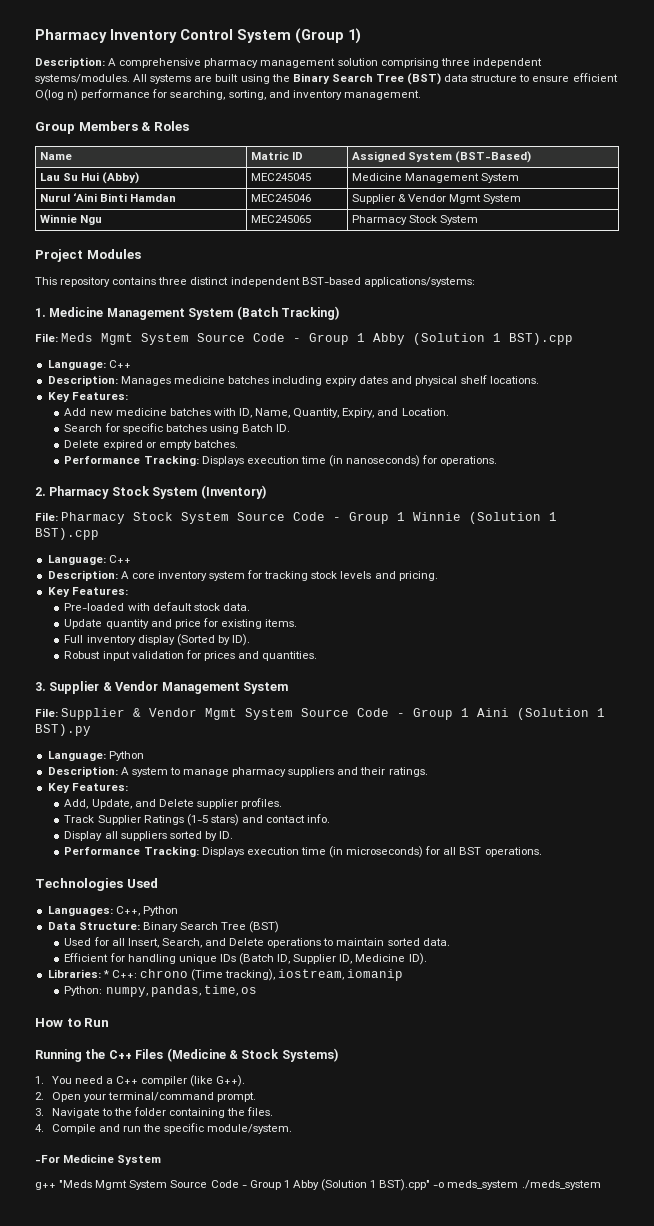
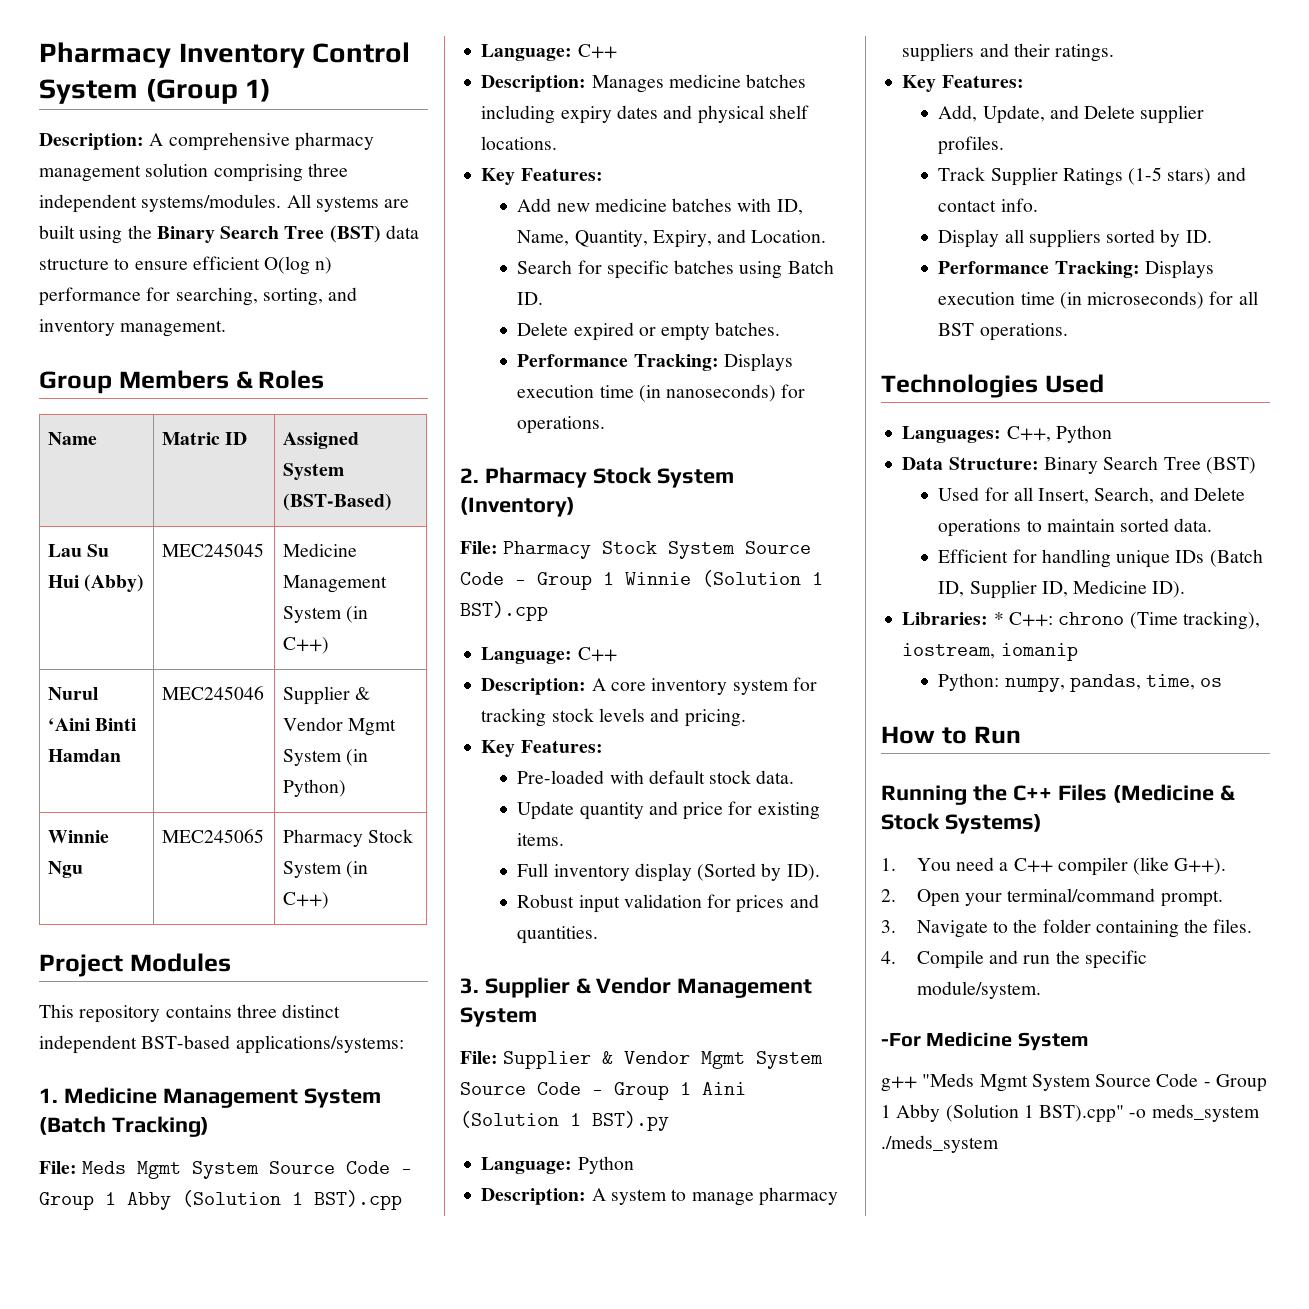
- Lau Su Hui (Abby) | MEC245045 | Medicine Management System
+ Lau Su Hui (Abby) | MEC245045 | Medicine Management System (in C++)
- Nurul ‘Aini Binti Hamdan | MEC245046 | Supplier & Vendor Mgmt System
+ Nurul ‘Aini Binti Hamdan | MEC245046 | Supplier & Vendor Mgmt System (in Python)
- Winnie Ngu | MEC245065 | Pharmacy Stock System
+ Winnie Ngu | MEC245065 | Pharmacy Stock System (in C++)

